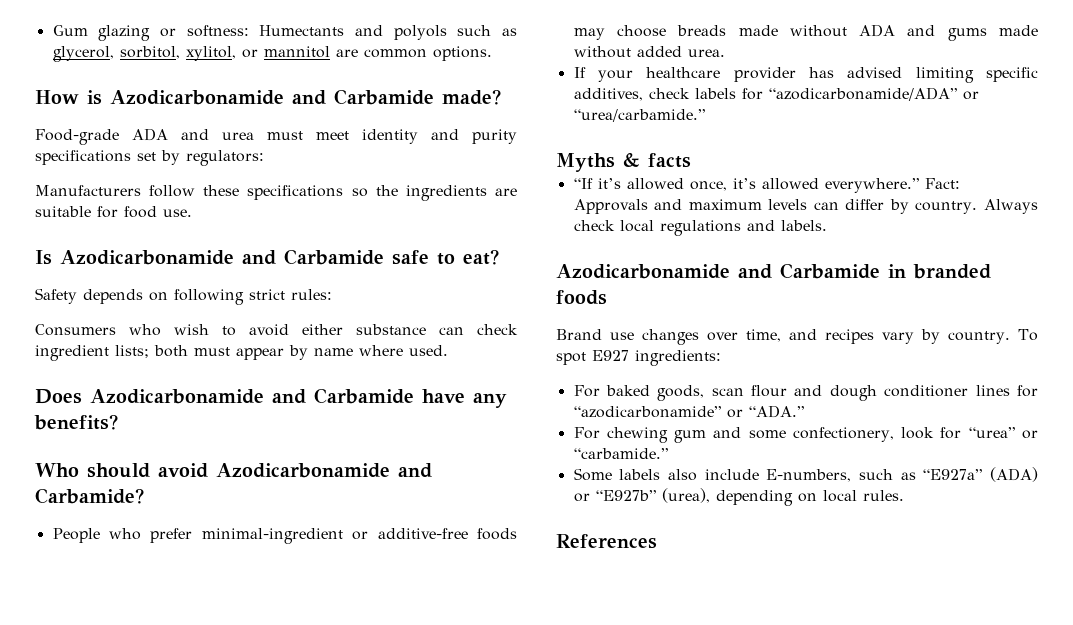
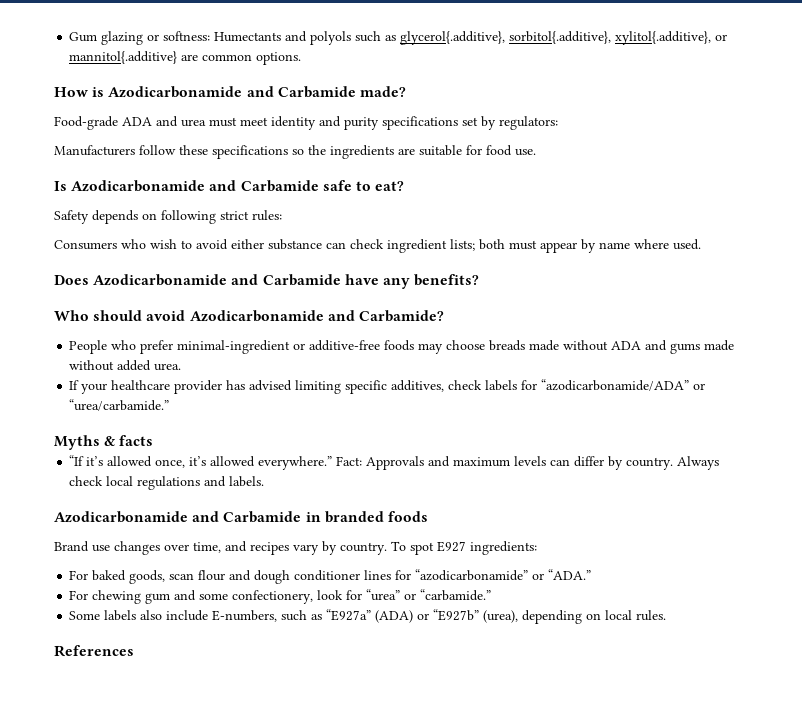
- Gum glazing or softness: Humectants and polyols such as glycerol, sorbitol, xylitol, or mannitol are common options.
+ Gum glazing or softness: Humectants and polyols such as glycerol{.additive}, sorbitol{.additive}, xylitol{.additive}, or mannitol{.additive} are common options.

